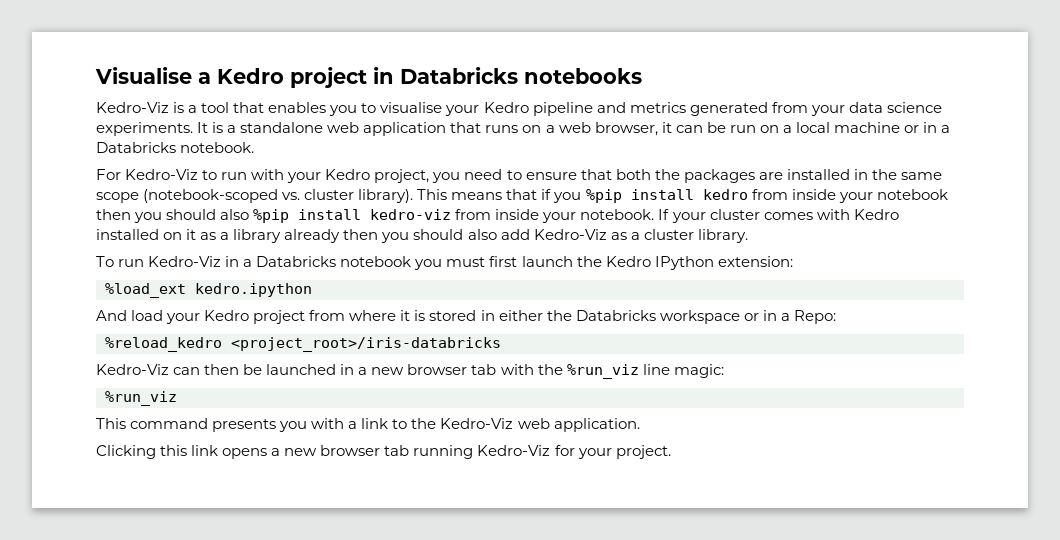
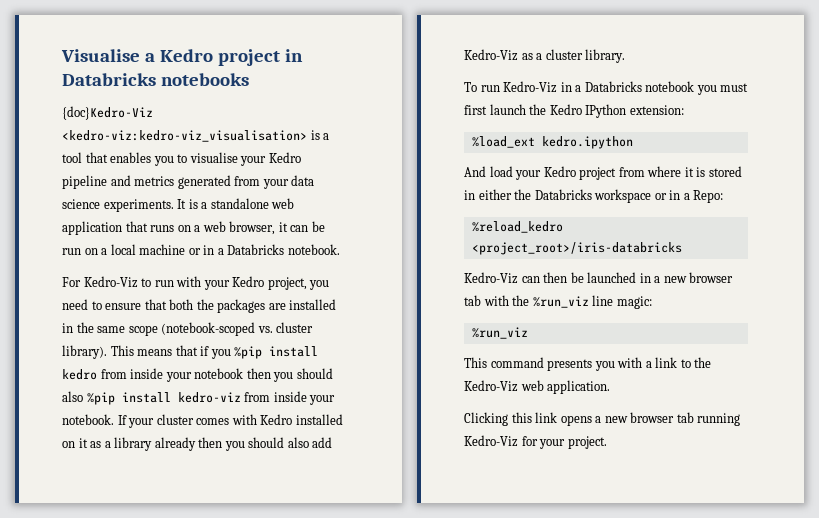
- Kedro-Viz is a tool that enables you to visualise your Kedro pipeline and metrics generated from your data science experiments.
+ {doc}Kedro-Viz <kedro-viz:kedro-viz_visualisation> is a tool that enables you to visualise your Kedro pipeline and metrics generated from your data science experiments.

